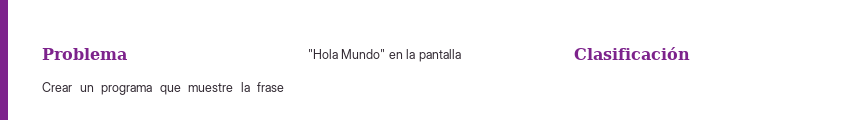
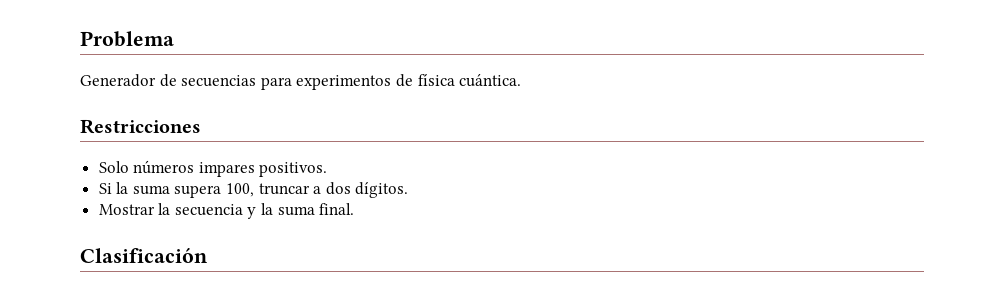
- Crear un programa que muestre la frase "Hola Mundo" en la pantalla
+ Generador de secuencias para experimentos de física cuántica.
+ Restricciones
+ Solo números impares positivos.
+ Si la suma supera 100, truncar a dos dígitos.
+ Mostrar la secuencia y la suma final.

